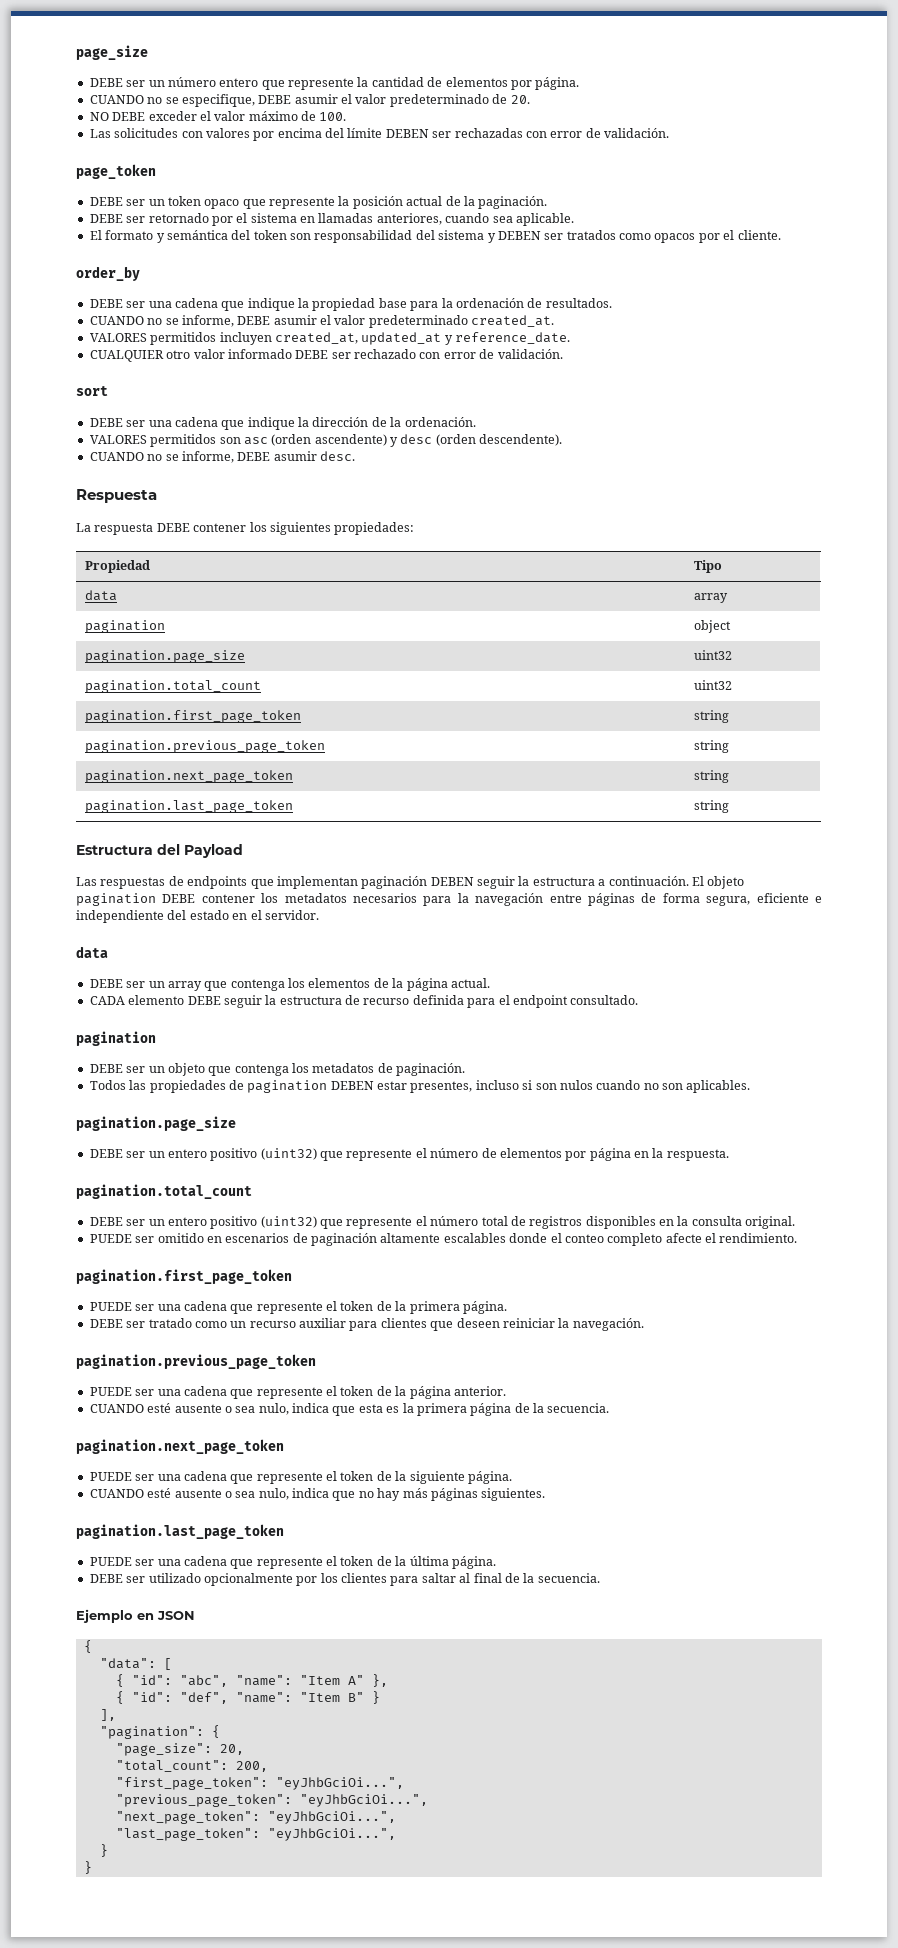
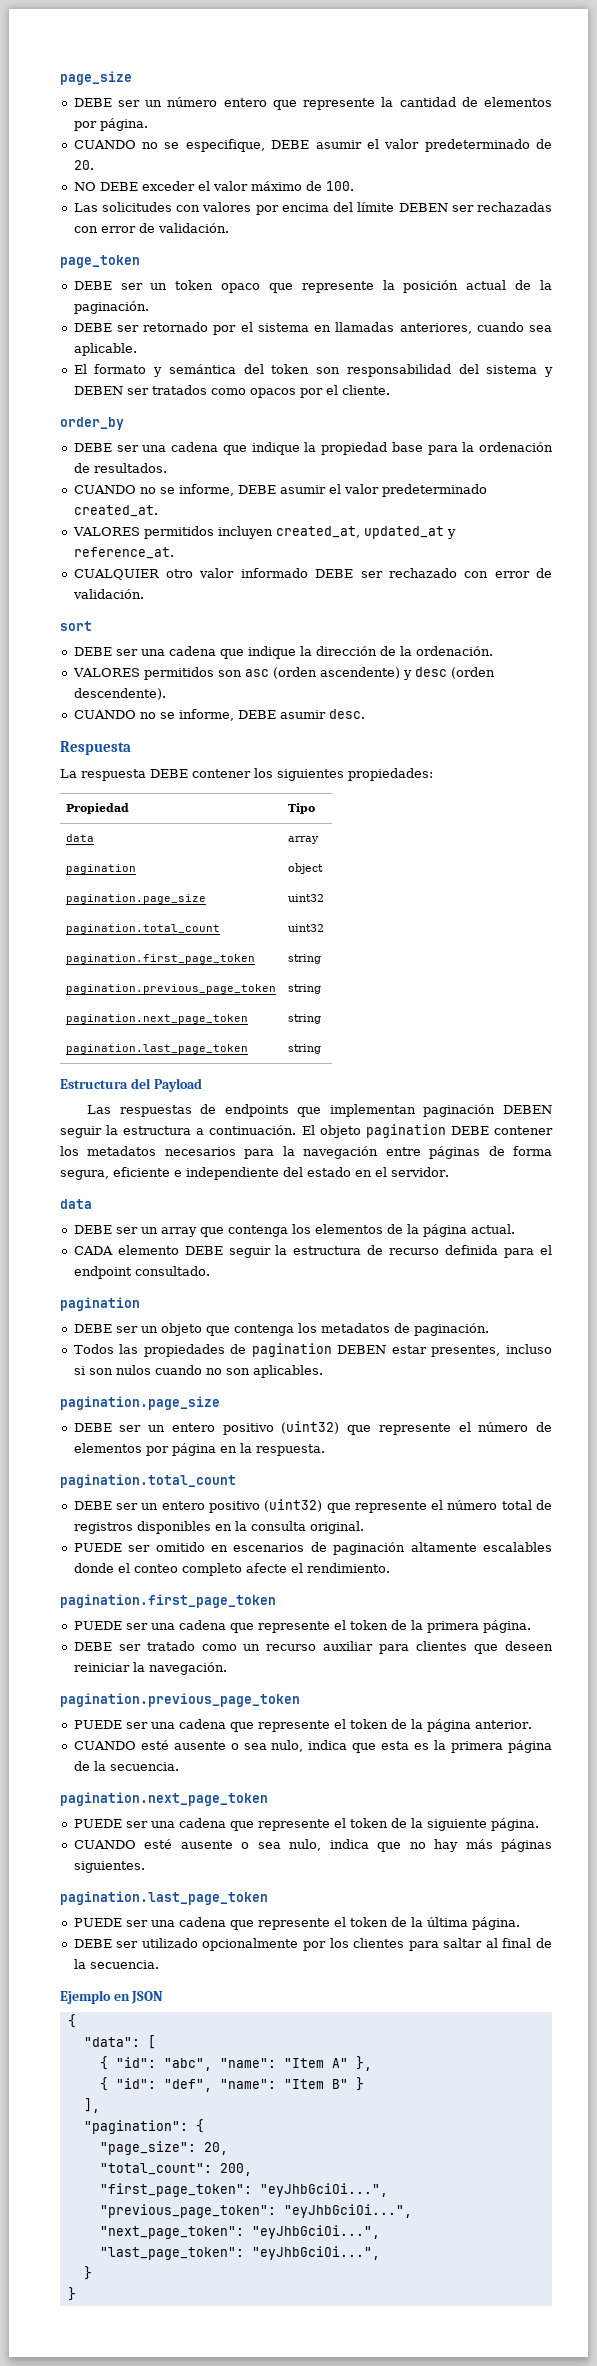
- VALORES permitidos incluyen created_at, updated_at y reference_date.
+ VALORES permitidos incluyen created_at, updated_at y reference_at.

